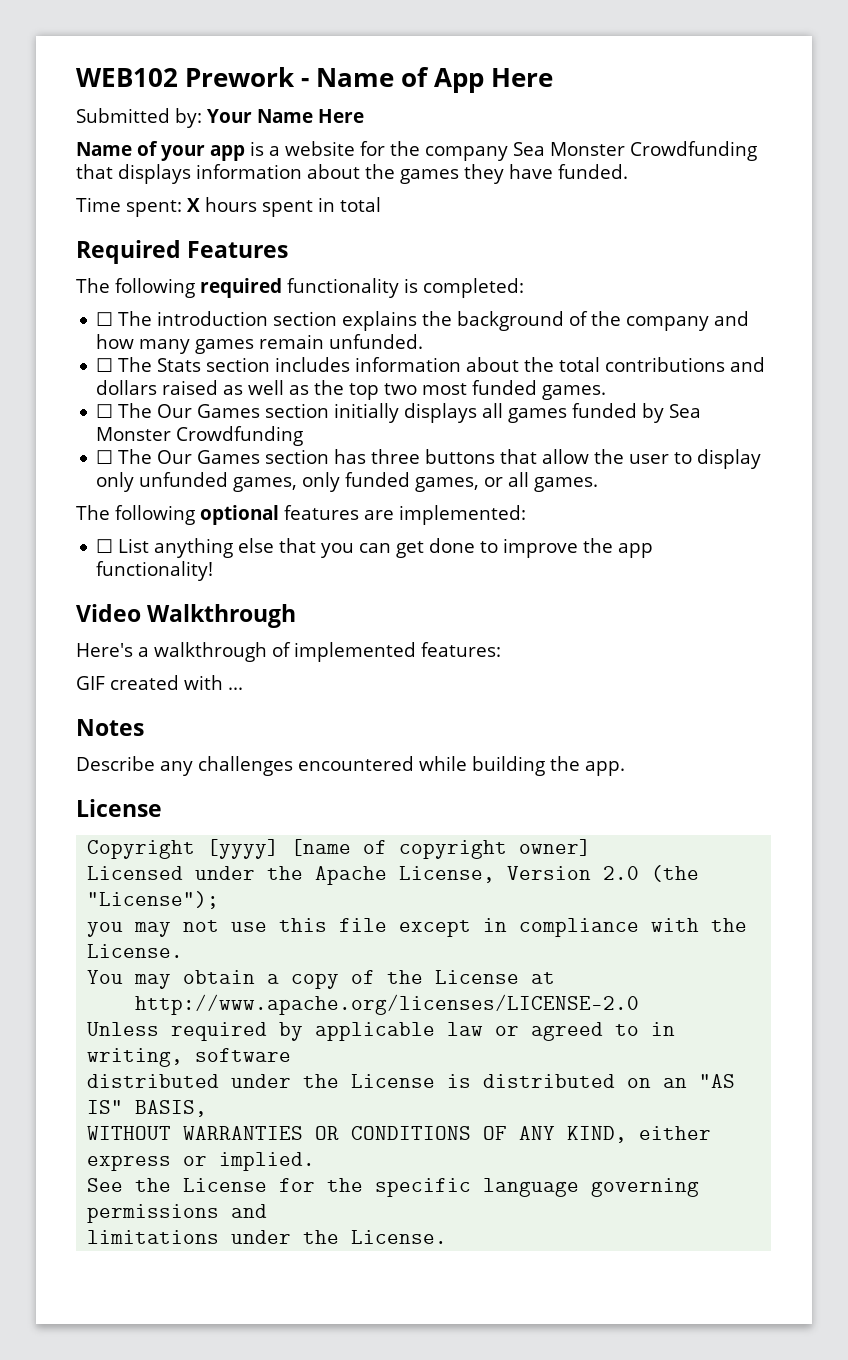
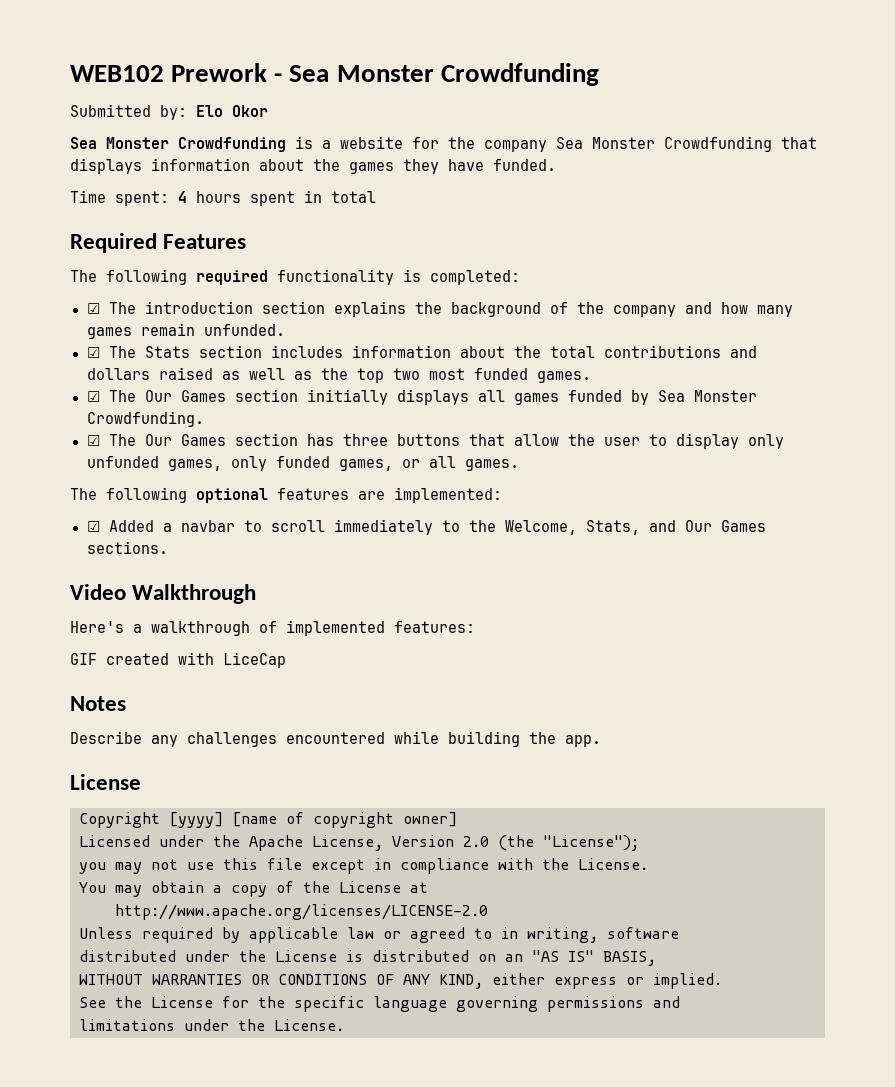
- WEB102 Prework - Name of App Here
- Submitted by: Your Name Here
- Name of your app is a website for the company Sea Monster Crowdfunding that displays information about the games they have funded.
+ WEB102 Prework - Sea Monster Crowdfunding
+ Submitted by: Elo Okor
+ Sea Monster Crowdfunding is a website for the company Sea Monster Crowdfunding that displays information about the games they have funded.
- Time spent: X hours spent in total
+ Time spent: 4 hours spent in total
- ☐ The introduction section explains the background of the company and how many games remain unfunded.
+ ☑ The introduction section explains the background of the company and how many games remain unfunded.
- ☐ The Stats section includes information about the total contributions and dollars raised as well as the top two most funded games.
+ ☑ The Stats section includes information about the total contributions and dollars raised as well as the top two most funded games.
- ☐ The Our Games section initially displays all games funded by Sea Monster Crowdfunding
- ☐ The Our Games section has three buttons that allow the user to display only unfunded games, only funded games, or all games.
+ ☑ The Our Games section initially displays all games funded by Sea Monster Crowdfunding.
+ ☑ The Our Games section has three buttons that allow the user to display only unfunded games, only funded games, or all games.
- ☐ List anything else that you can get done to improve the app functionality!
+ ☑ Added a navbar to scroll immediately to the Welcome, Stats, and Our Games sections.
- GIF created with ...
+ GIF created with LiceCap

